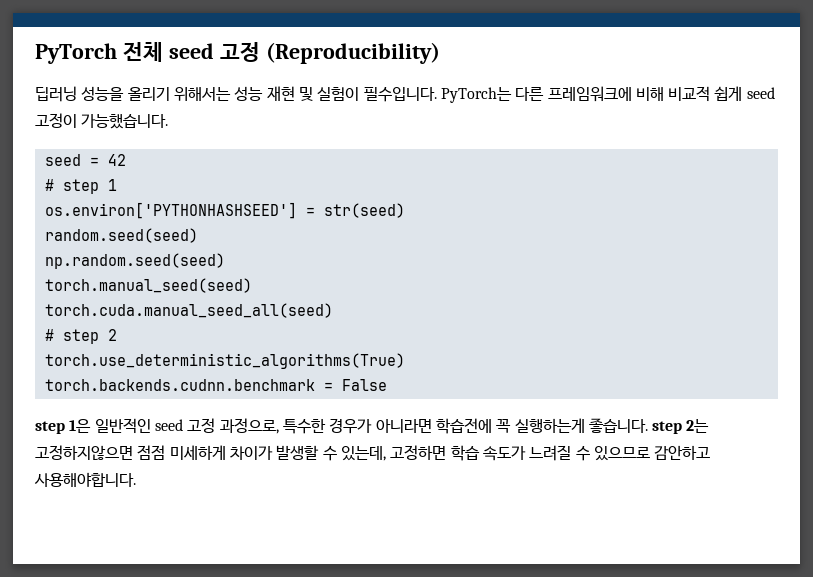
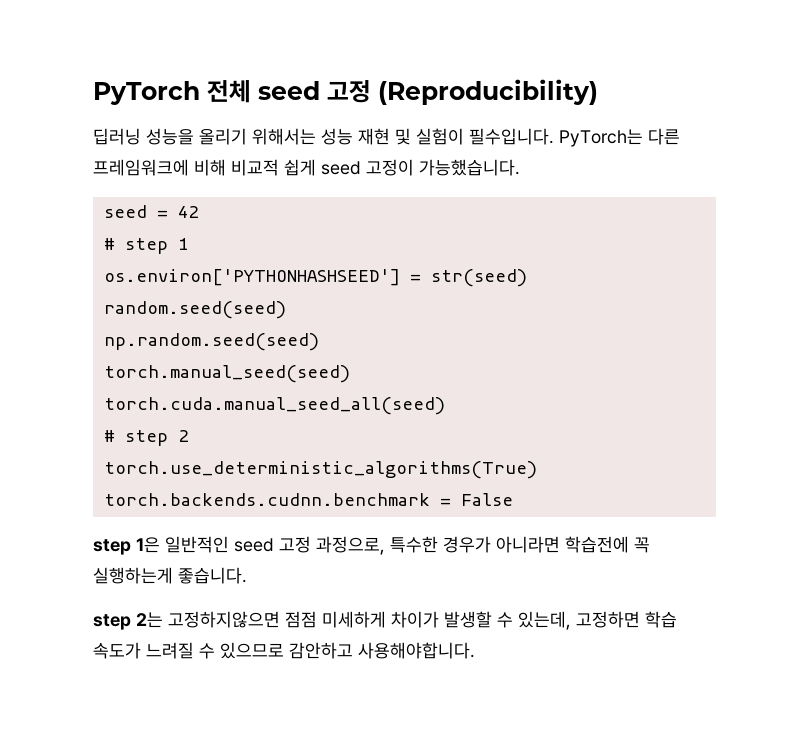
- step 1은 일반적인 seed 고정 과정으로, 특수한 경우가 아니라면 학습전에 꼭 실행하는게 좋습니다. step 2는 고정하지않으면 점점 미세하게 차이가 발생할 수 있는데, 고정하면 학습 속도가 느려질 수 있으므로 감안하고 사용해야합니다.
+ step 1은 일반적인 seed 고정 과정으로, 특수한 경우가 아니라면 학습전에 꼭 실행하는게 좋습니다.
+ step 2는 고정하지않으면 점점 미세하게 차이가 발생할 수 있는데, 고정하면 학습 속도가 느려질 수 있으므로 감안하고 사용해야합니다.

